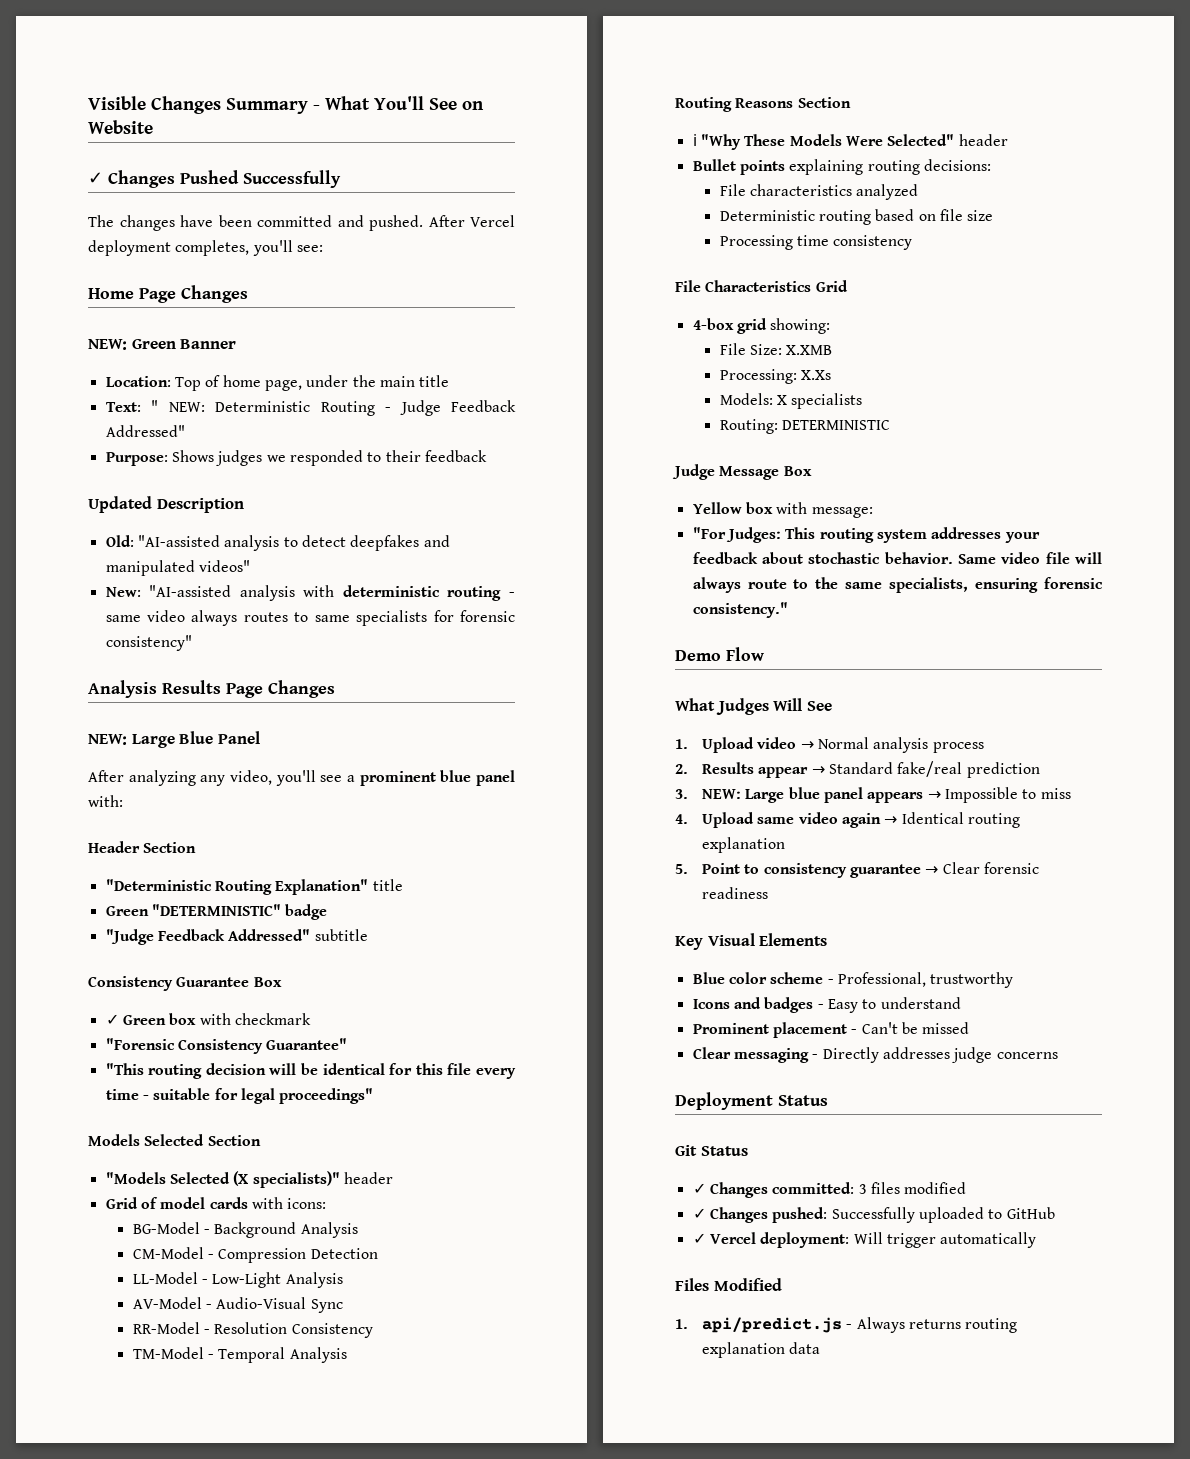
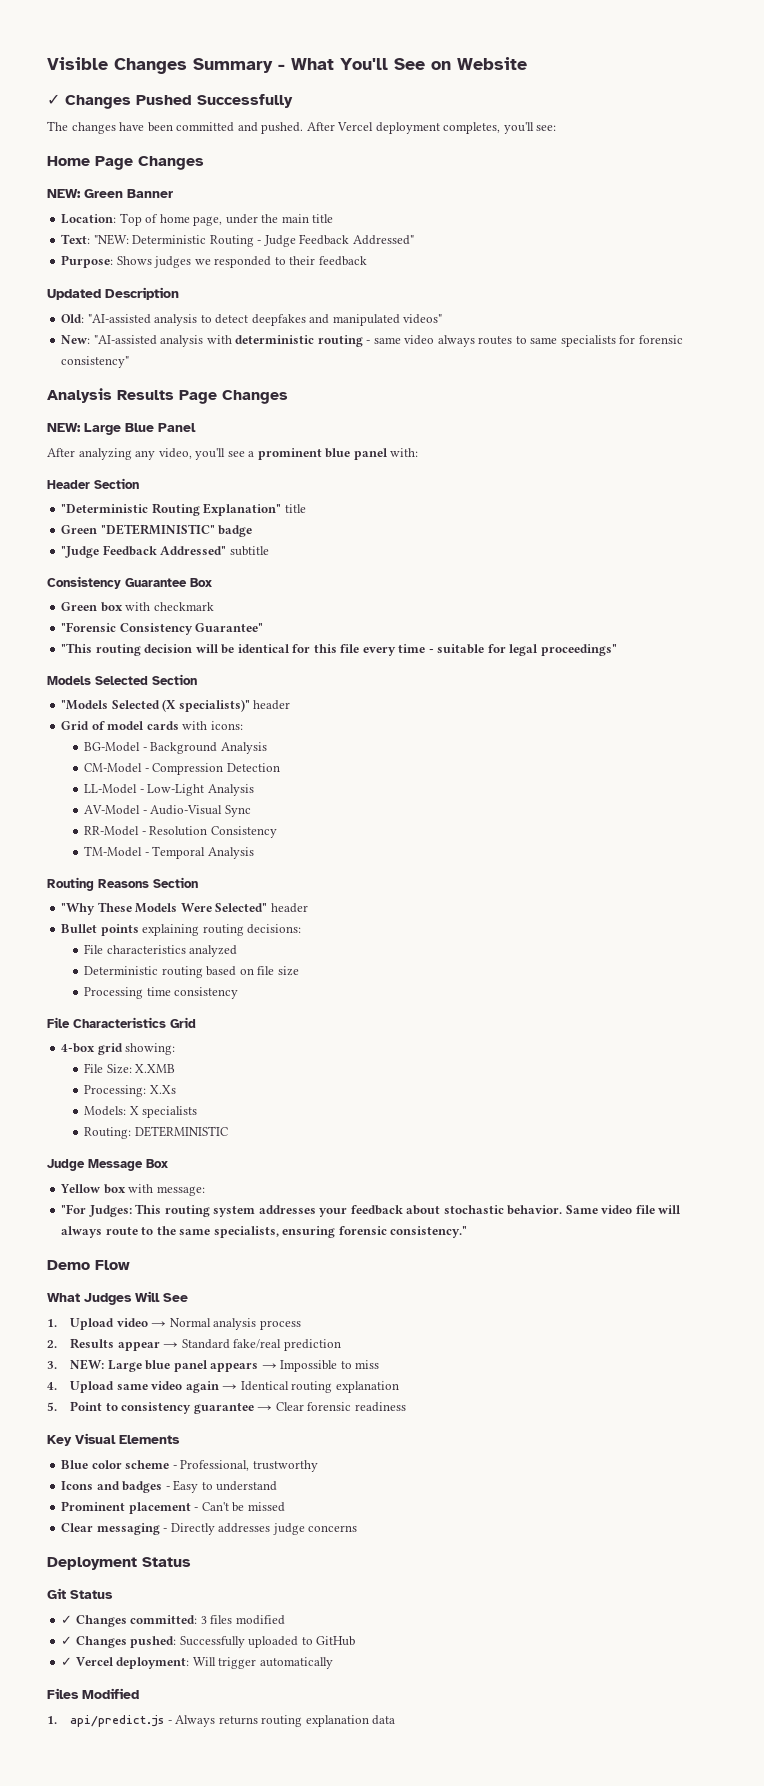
- Text: " NEW: Deterministic Routing - Judge Feedback Addressed"
+ Text: "NEW: Deterministic Routing - Judge Feedback Addressed"
- ✓ Green box with checkmark
+ Green box with checkmark
- ℹ "Why These Models Were Selected" header
+ "Why These Models Were Selected" header

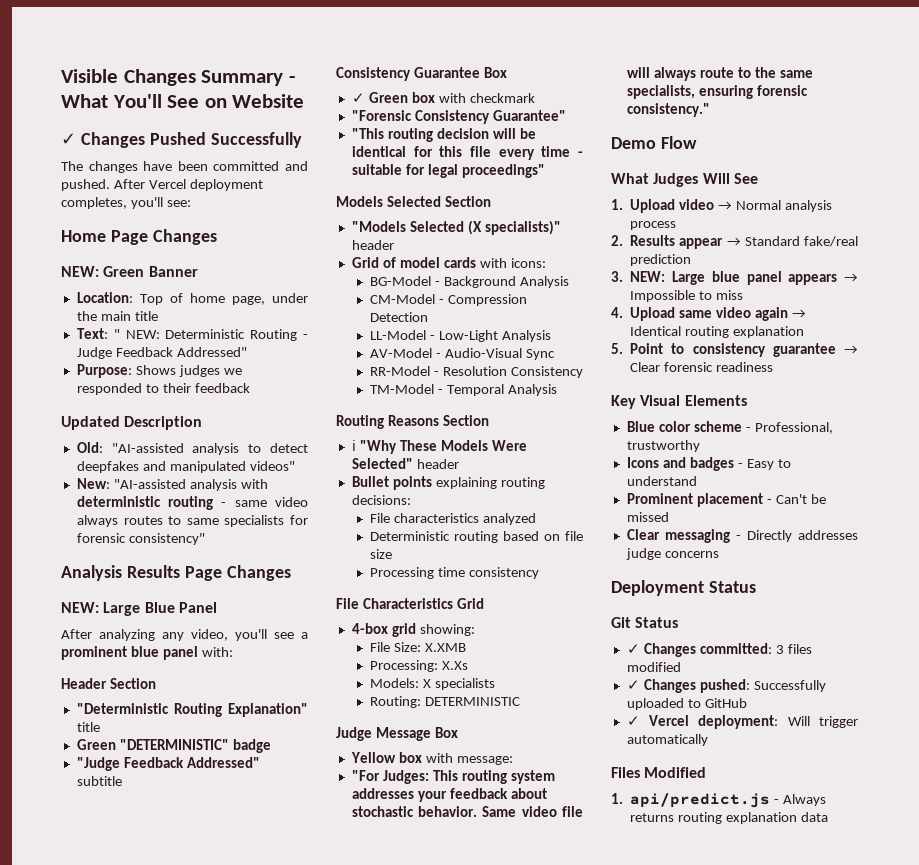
- Text: "NEW: Deterministic Routing - Judge Feedback Addressed"
+ Text: " NEW: Deterministic Routing - Judge Feedback Addressed"
- Green box with checkmark
+ ✓ Green box with checkmark
- "Why These Models Were Selected" header
+ ℹ "Why These Models Were Selected" header

